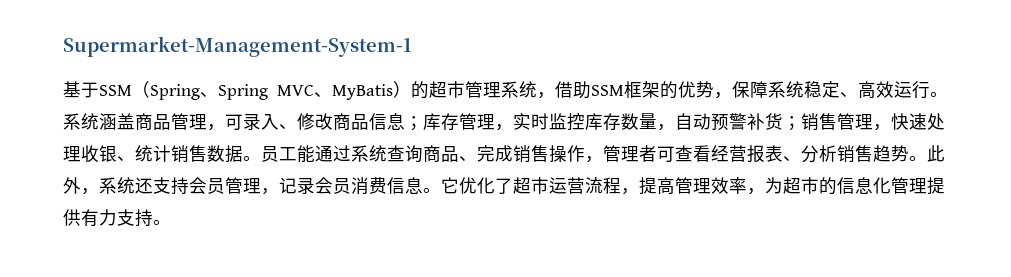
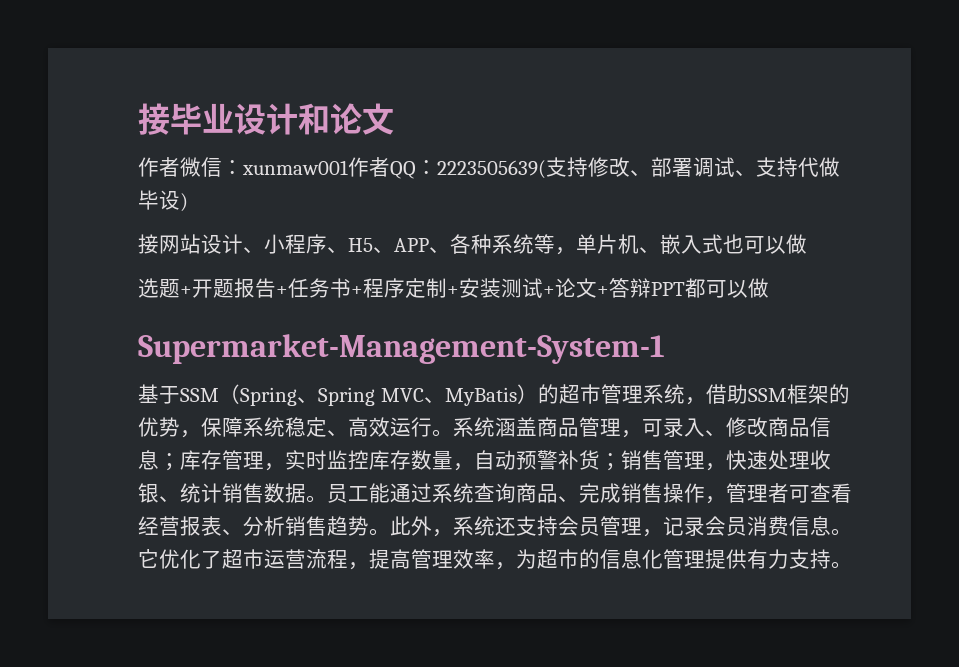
+ 接毕业设计和论文
+ 作者微信：xunmaw001作者QQ：2223505639(支持修改、部署调试、支持代做毕设)
+ 接网站设计、小程序、H5、APP、各种系统等，单片机、嵌入式也可以做
+ 选题+开题报告+任务书+程序定制+安装测试+论文+答辩PPT都可以做

